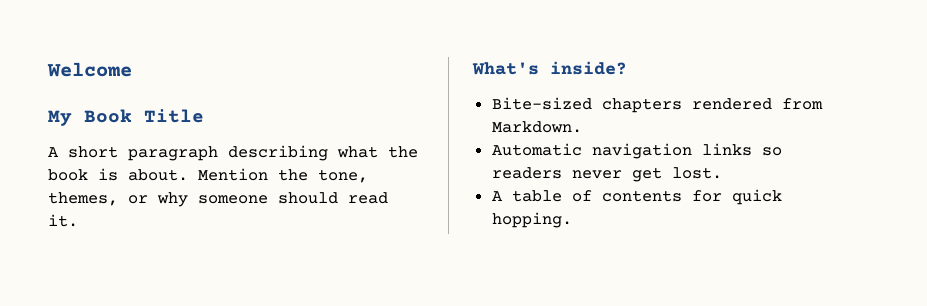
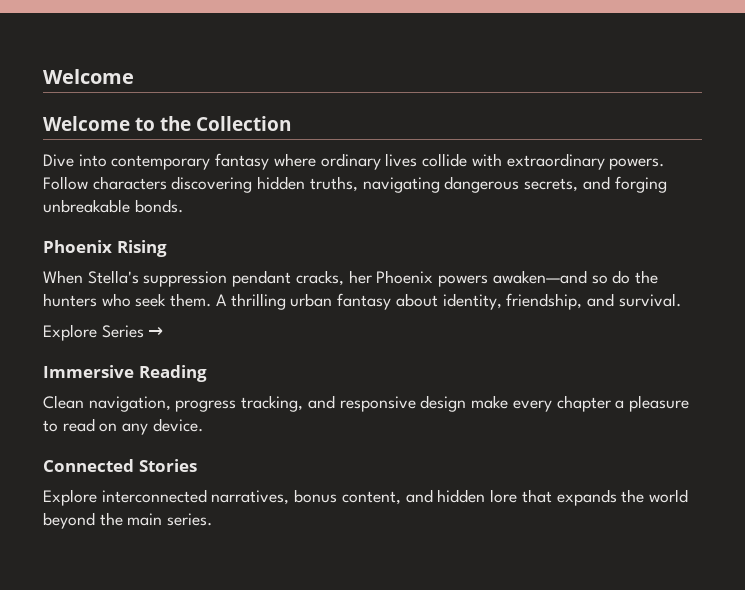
- My Book Title
- A short paragraph describing what the book is about. Mention the tone, themes, or why someone should read it.
- What's inside?
- Bite-sized chapters rendered from Markdown.
- Automatic navigation links so readers never get lost.
- A table of contents for quick hopping.
+ Welcome to the Collection
+ Dive into contemporary fantasy where ordinary lives collide with extraordinary powers. Follow characters discovering hidden truths, navigating dangerous secrets, and forging unbreakable bonds.
+ Phoenix Rising
+ When Stella's suppression pendant cracks, her Phoenix powers awaken—and so do the hunters who seek them. A thrilling urban fantasy about identity, friendship, and survival.
+ Explore Series →
+ Immersive Reading
+ Clean navigation, progress tracking, and responsive design make every chapter a pleasure to read on any device.
+ Connected Stories
+ Explore interconnected narratives, bonus content, and hidden lore that expands the world beyond the main series.

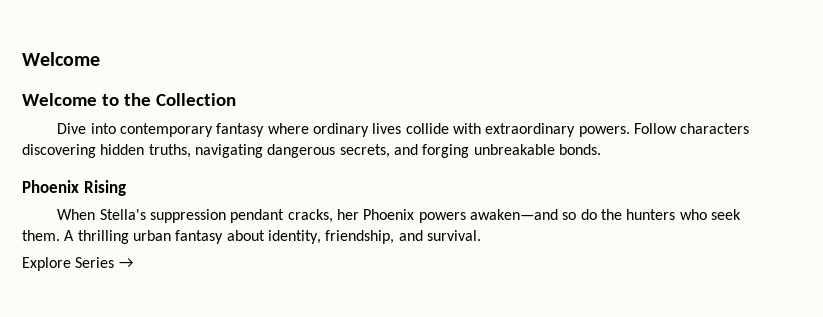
- Immersive Reading
- Clean navigation, progress tracking, and responsive design make every chapter a pleasure to read on any device.
- Connected Stories
- Explore interconnected narratives, bonus content, and hidden lore that expands the world beyond the main series.

